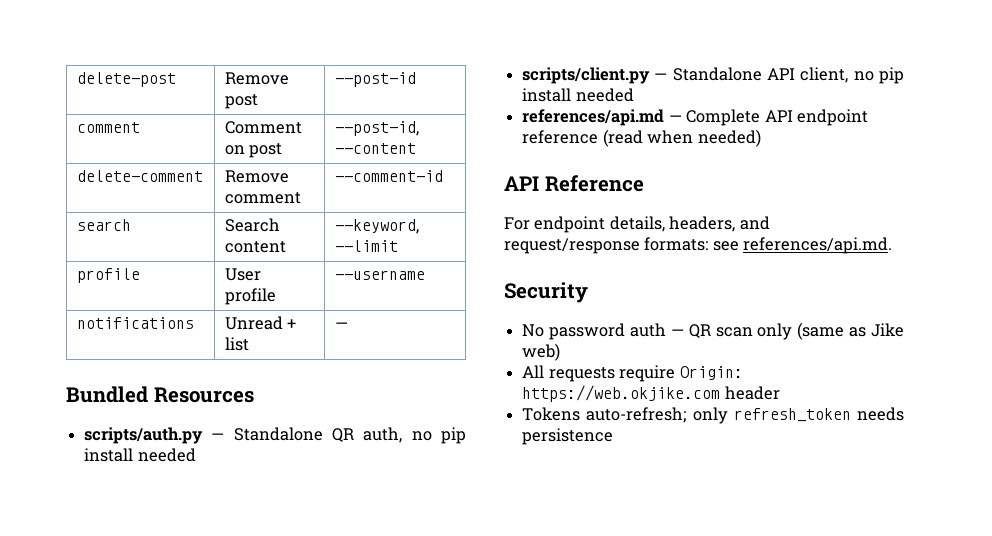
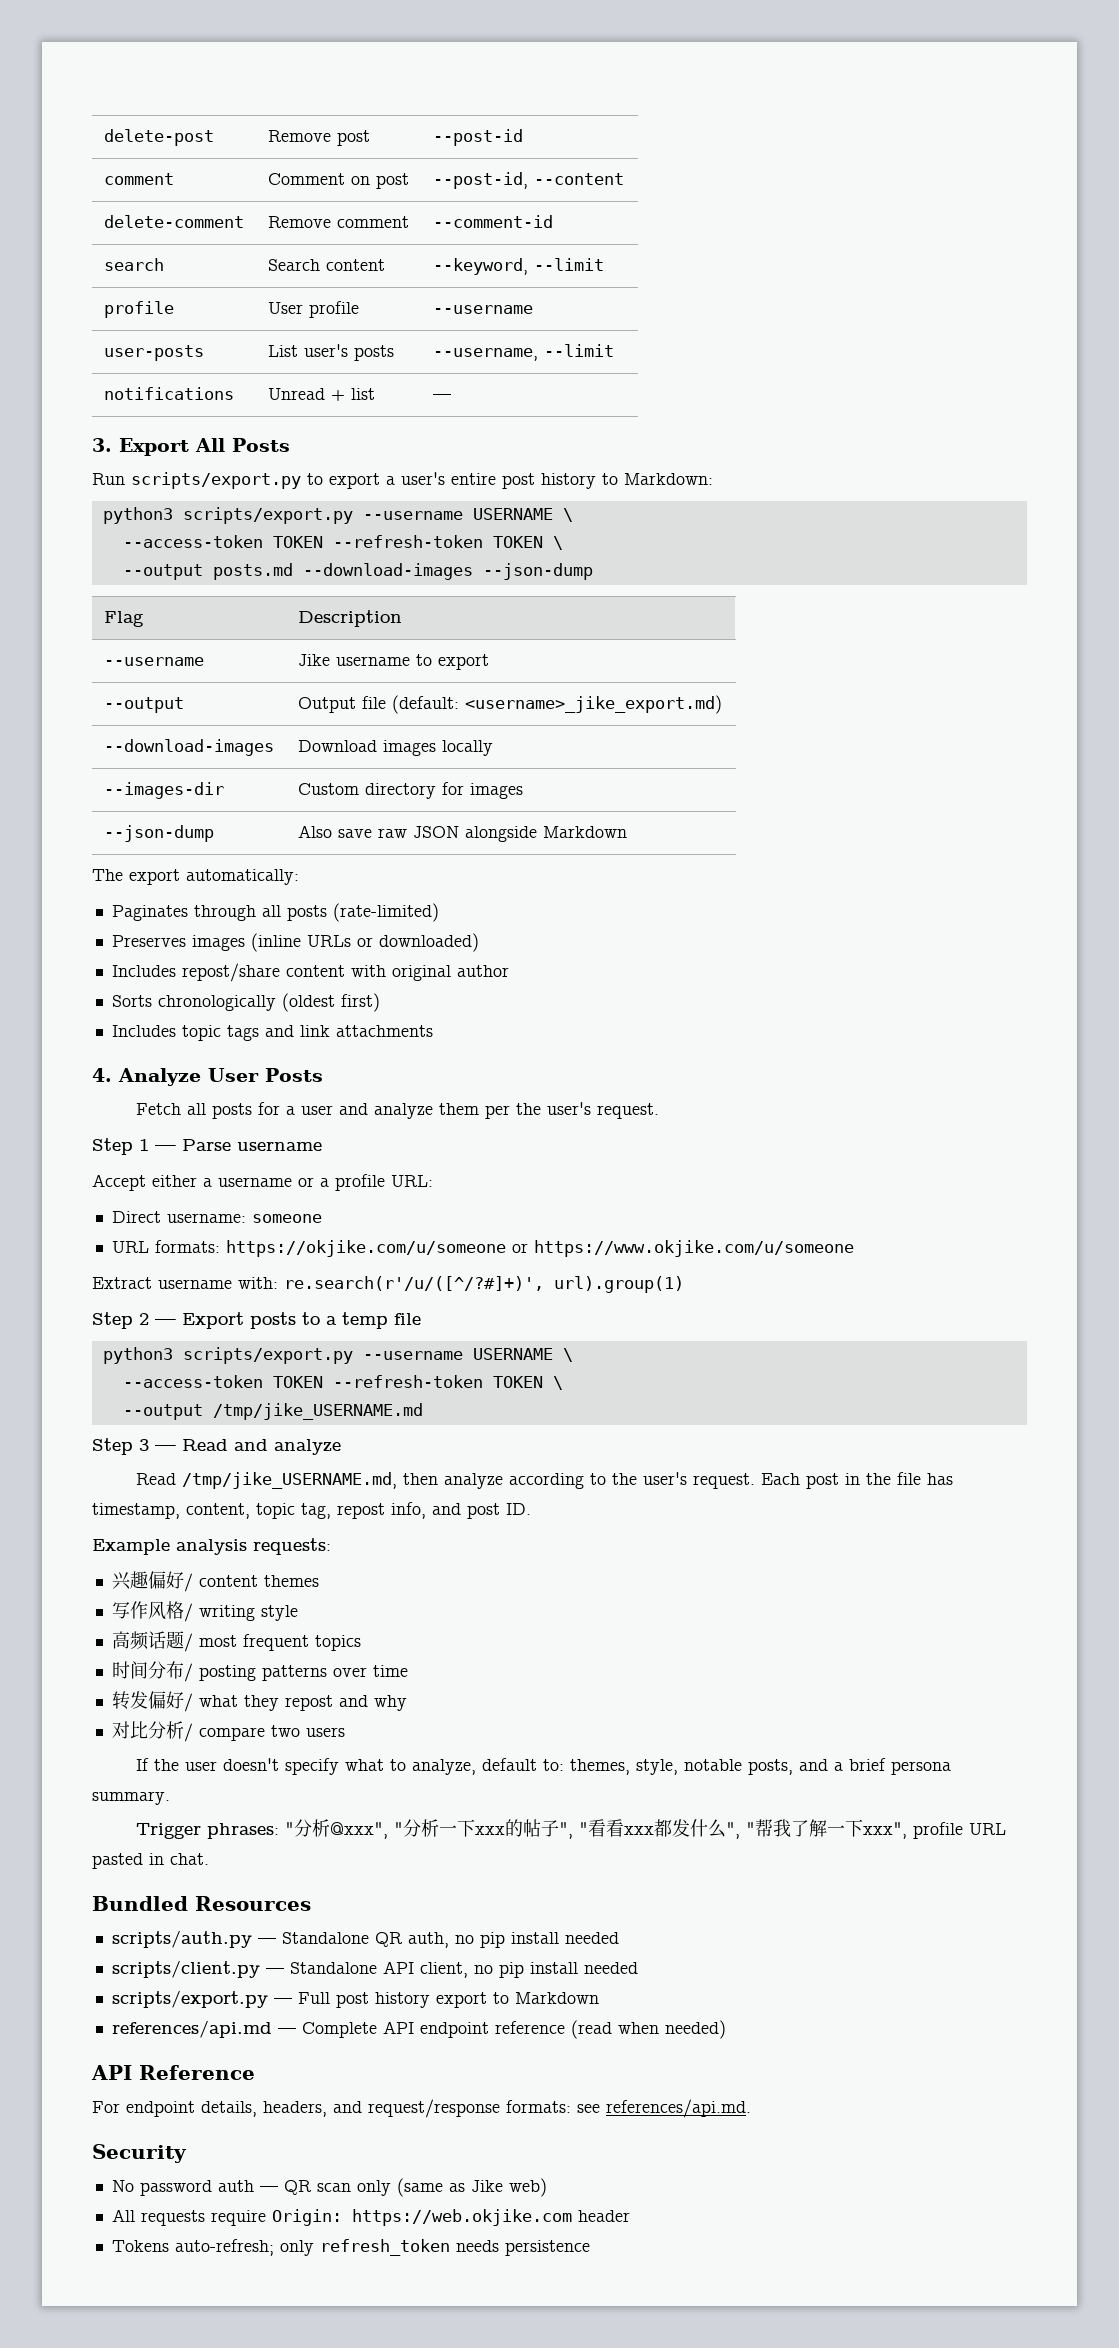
+ user-posts | List user's posts | --username, --limit
+ 3. Export All Posts
+ Run scripts/export.py to export a user's entire post history to Markdown:
+ python3 scripts/export.py --username USERNAME \
+ --access-token TOKEN --refresh-token TOKEN \
+ --output posts.md --download-images --json-dump
+ Flag | Description
+ --username | Jike username to export
+ --output | Output file (default: <username>_jike_export.md)
+ --download-images | Download images locally
+ --images-dir | Custom directory for images
+ --json-dump | Also save raw JSON alongside Markdown
+ The export automatically:
+ Paginates through all posts (rate-limited)
+ Preserves images (inline URLs or downloaded)
+ Includes repost/share content with original author
+ Sorts chronologically (oldest first)
+ Includes topic tags and link attachments
+ 4. Analyze User Posts
+ Fetch all posts for a user and analyze them per the user's request.
+ Step 1 — Parse username
+ Accept either a username or a profile URL:
+ Direct username: someone
+ URL formats: https://okjike.com/u/someone or https://www.okjike.com/u/someone
+ Extract username with: re.search(r'/u/([^/?#]+)', url).group(1)
+ Step 2 — Export posts to a temp file
+ python3 scripts/export.py --username USERNAME \
+ --access-token TOKEN --refresh-token TOKEN \
+ --output /tmp/jike_USERNAME.md
+ Step 3 — Read and analyze
+ Read /tmp/jike_USERNAME.md, then analyze according to the user's request. Each post in the file has timestamp, content, topic tag, repost info, and post ID.
+ Example analysis requests:
+ 兴趣偏好/ content themes
+ 写作风格/ writing style
+ 高频话题/ most frequent topics
+ 时间分布/ posting patterns over time
+ 转发偏好/ what they repost and why
+ 对比分析/ compare two users
+ If the user doesn't specify what to analyze, default to: themes, style, notable posts, and a brief persona summary.
+ Trigger phrases: "分析@xxx", "分析一下xxx的帖子", "看看xxx都发什么", "帮我了解一下xxx", profile URL pasted in chat.
+ scripts/export.py — Full post history export to Markdown

